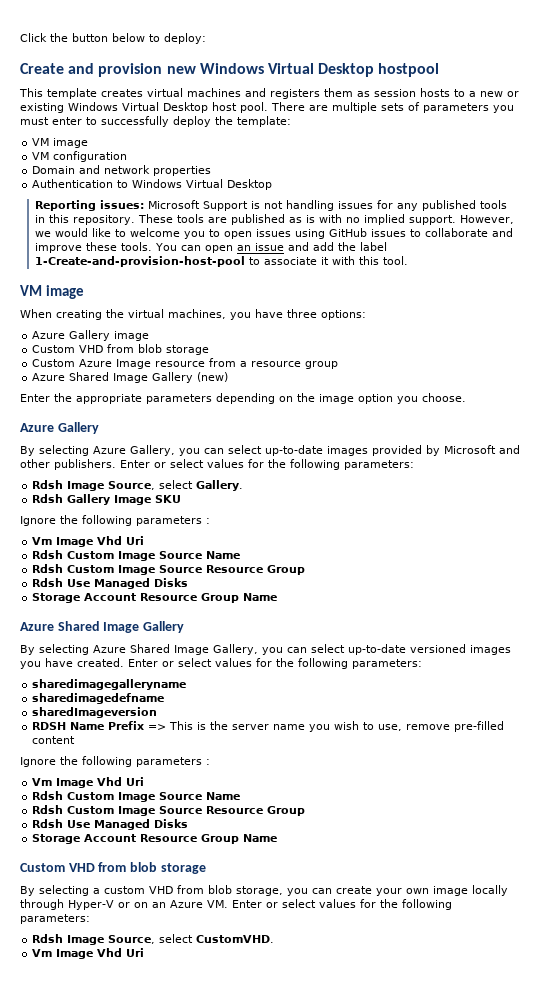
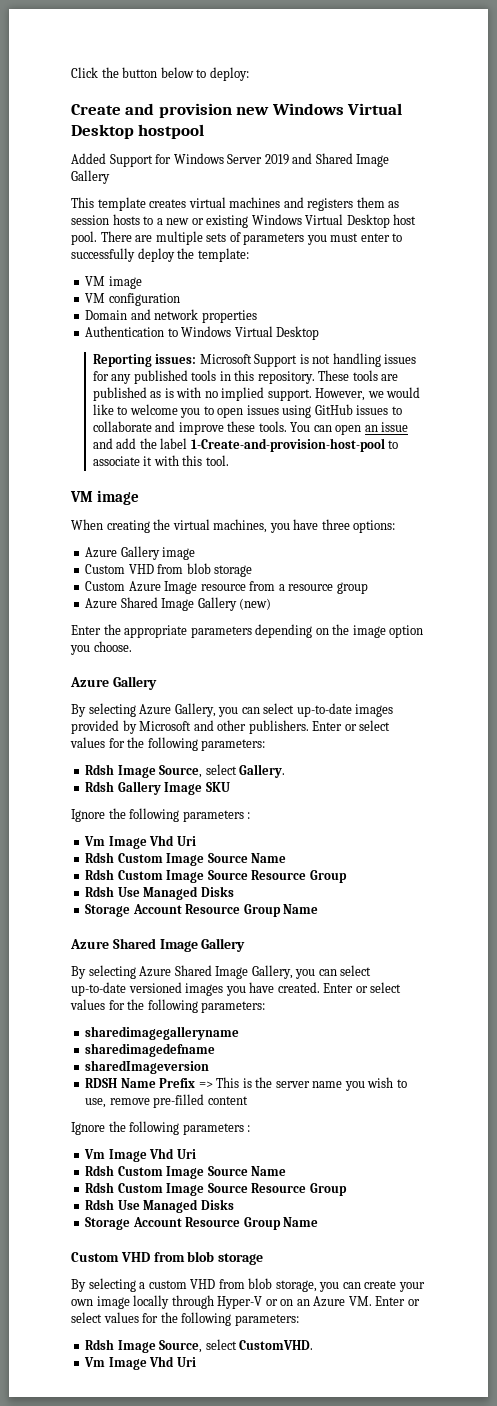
+ Added Support for Windows Server 2019 and Shared Image Gallery

